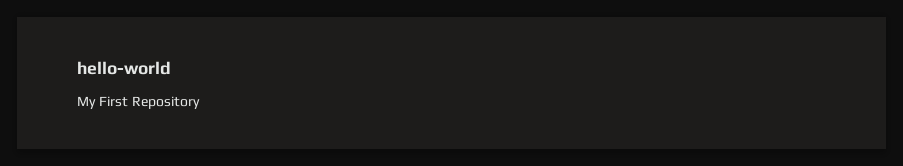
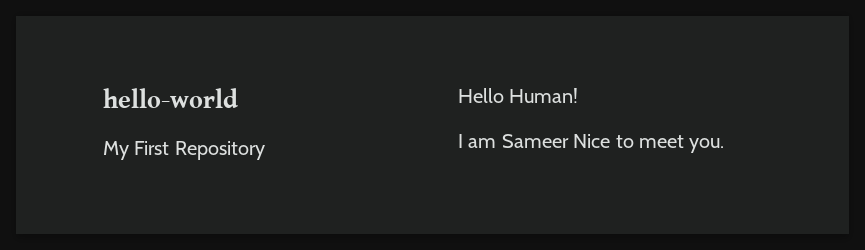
+ Hello Human!
+ I am Sameer Nice to meet you.

